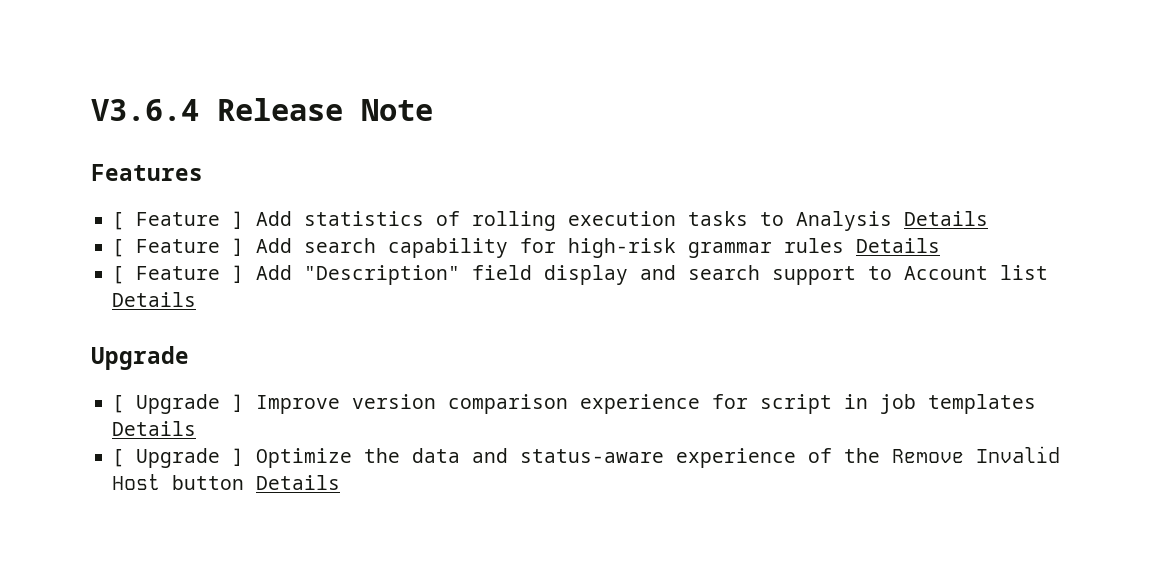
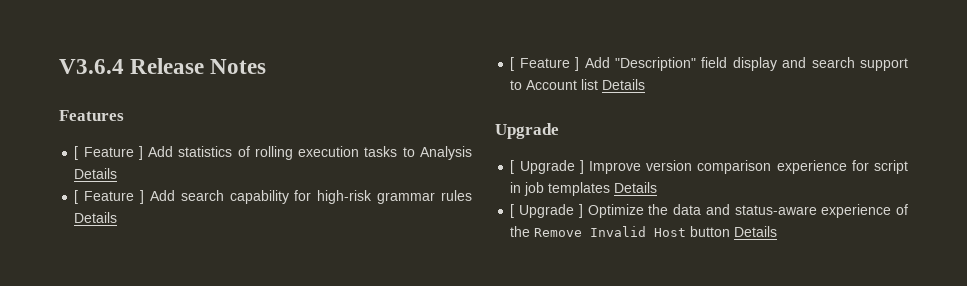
- V3.6.4 Release Note
+ V3.6.4 Release Notes

